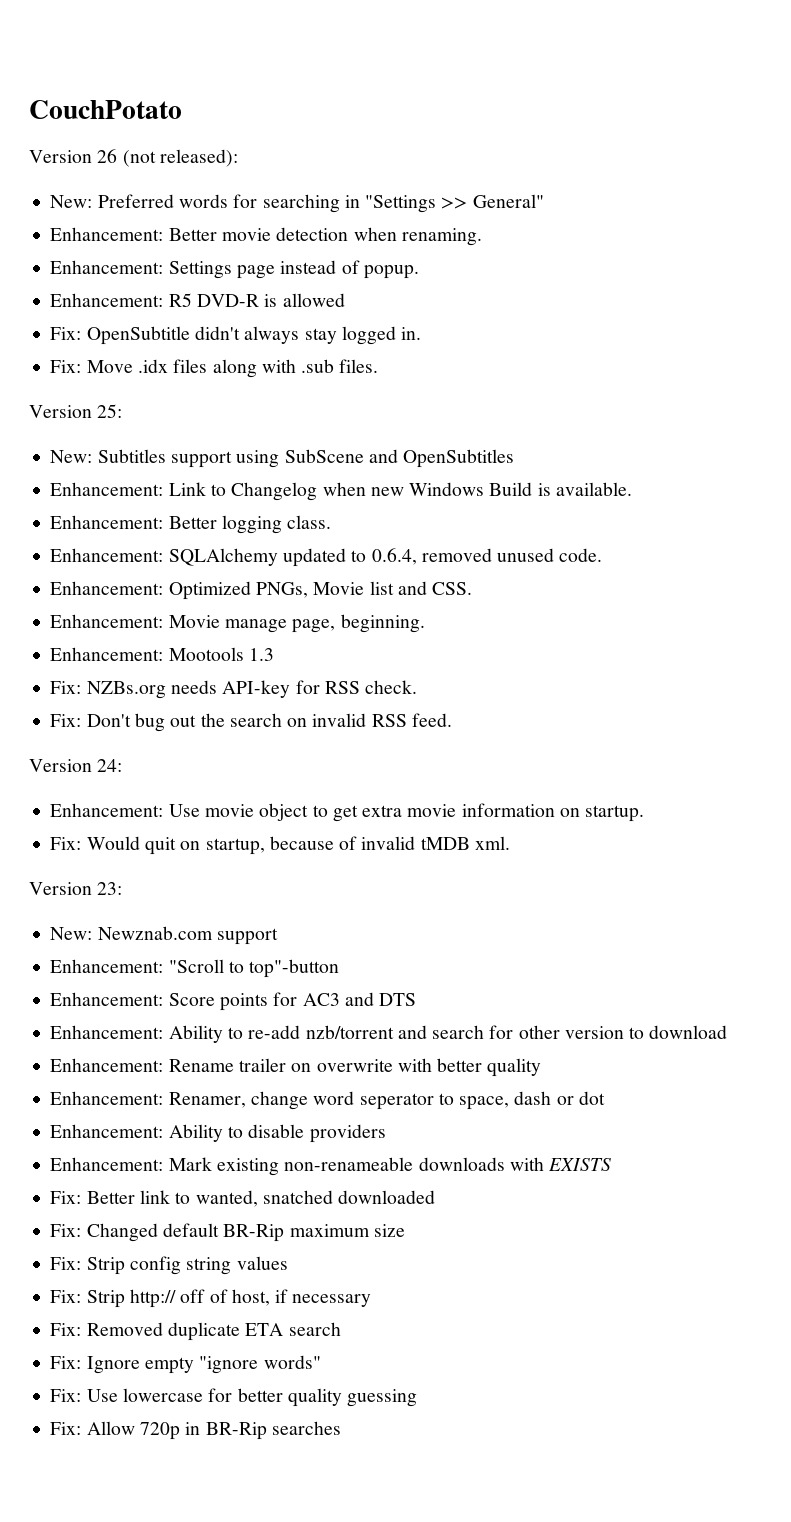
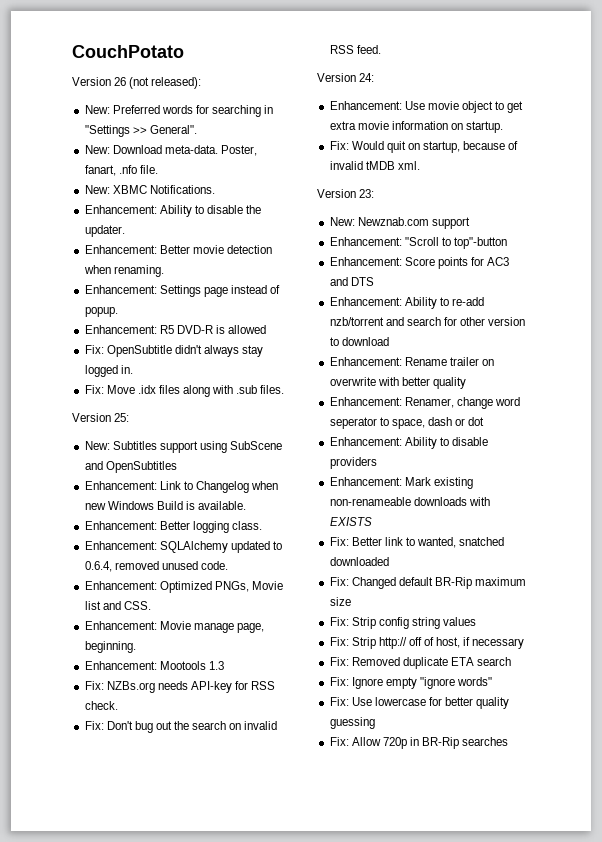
- New: Preferred words for searching in "Settings >> General"
+ New: Preferred words for searching in "Settings >> General".
+ New: Download meta-data. Poster, fanart, .nfo file.
+ New: XBMC Notifications.
+ Enhancement: Ability to disable the updater.

